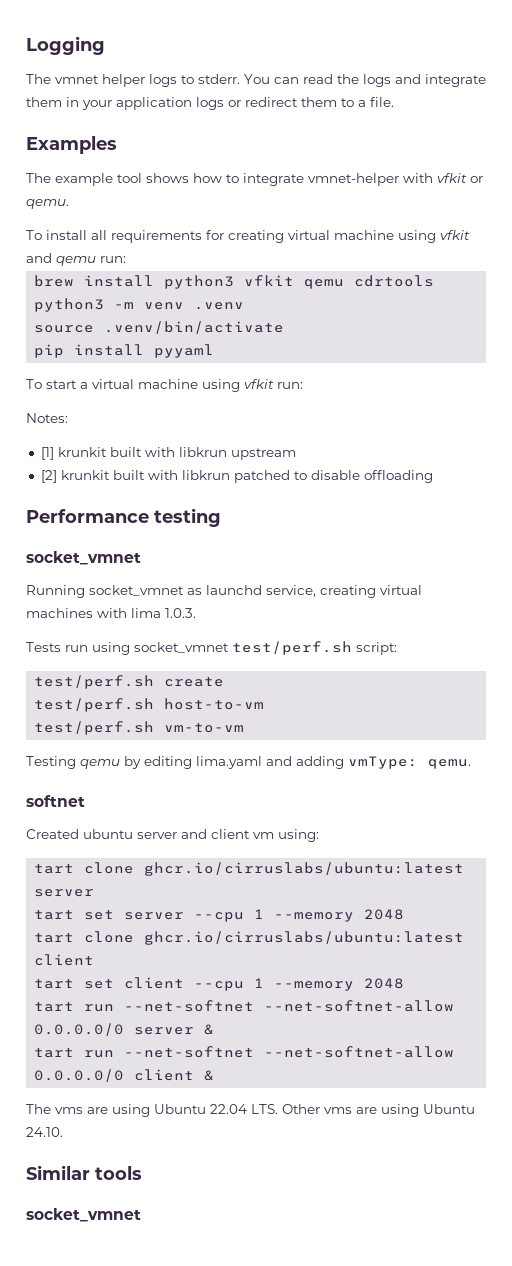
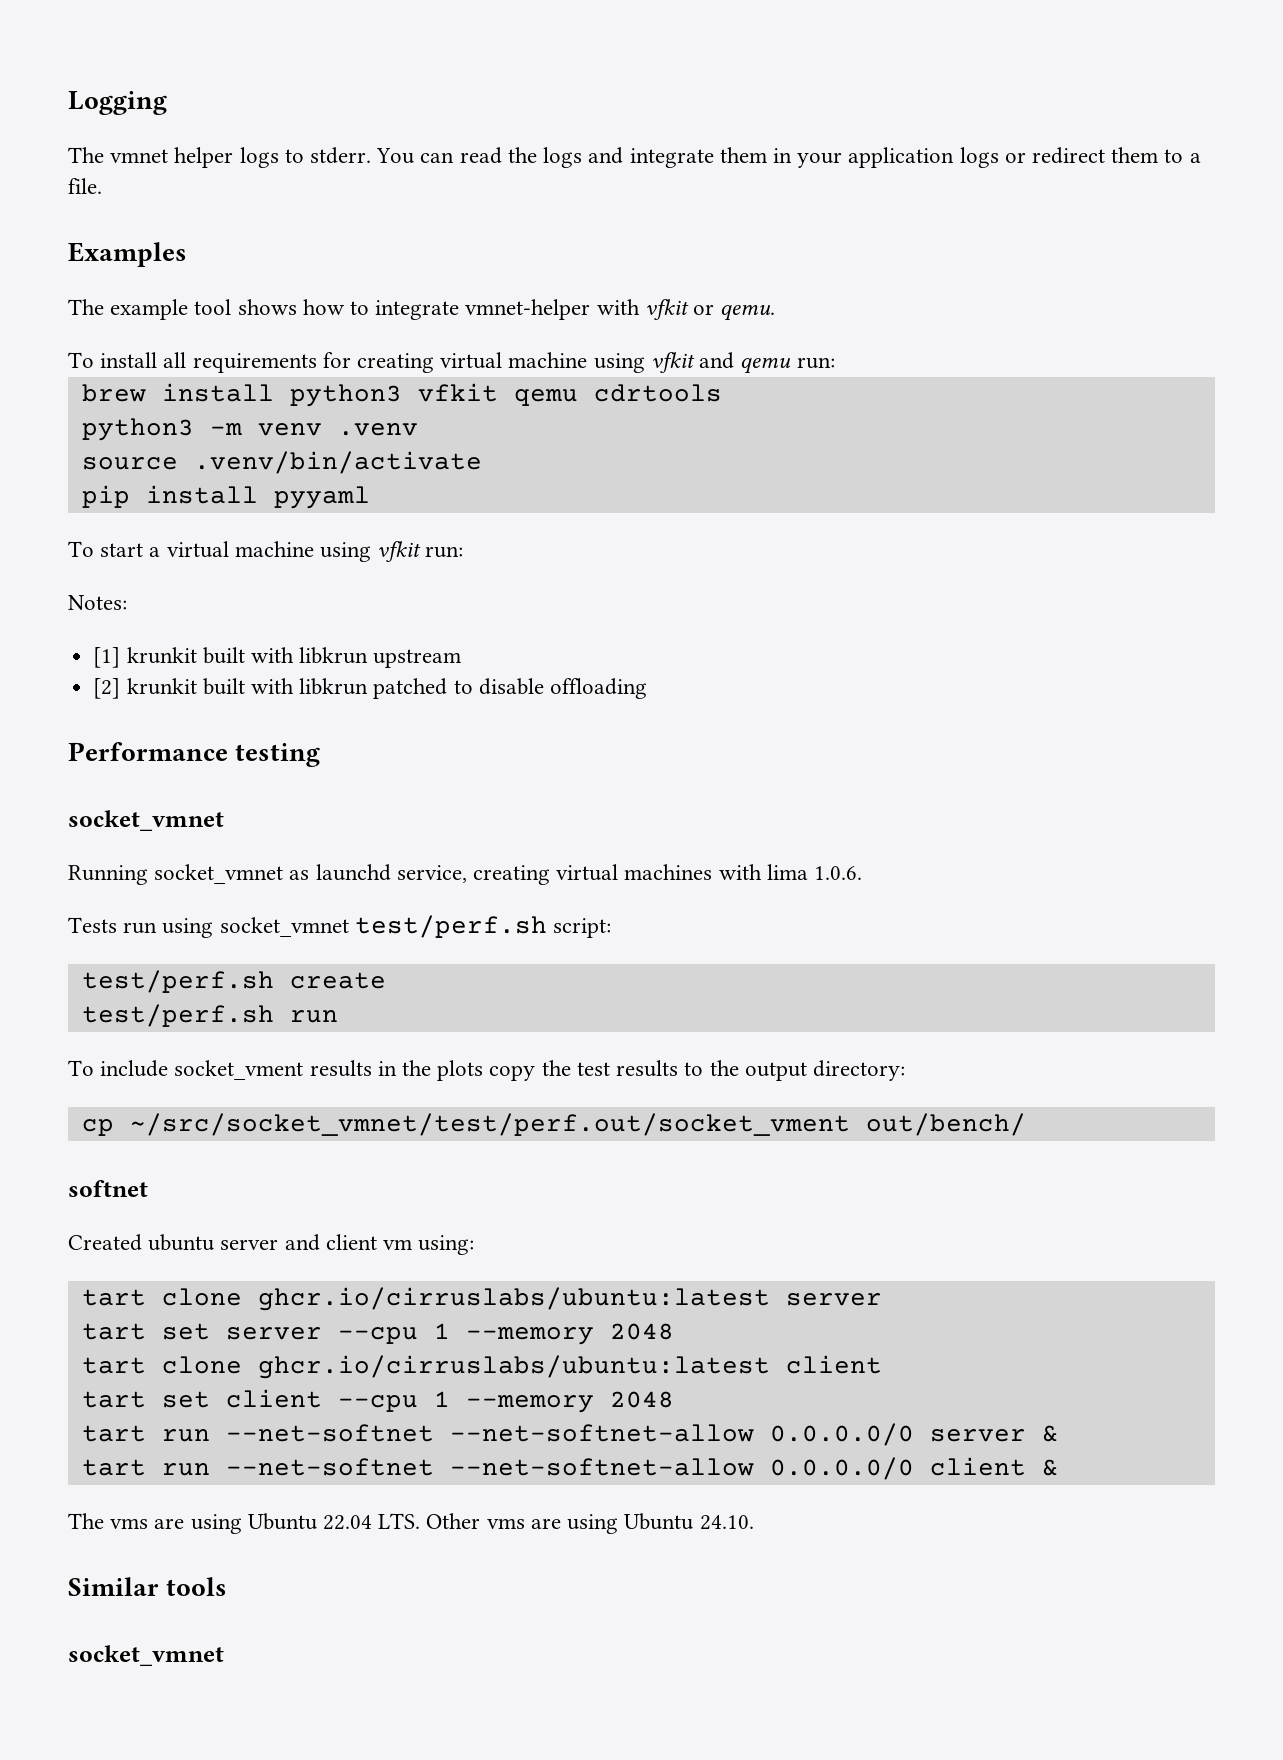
- Running socket_vmnet as launchd service, creating virtual machines with lima 1.0.3.
+ Running socket_vmnet as launchd service, creating virtual machines with lima 1.0.6.
- test/perf.sh host-to-vm
- test/perf.sh vm-to-vm
- Testing qemu by editing lima.yaml and adding vmType: qemu.
+ test/perf.sh run
+ To include socket_vment results in the plots copy the test results to the output directory:
+ cp ~/src/socket_vmnet/test/perf.out/socket_vment out/bench/

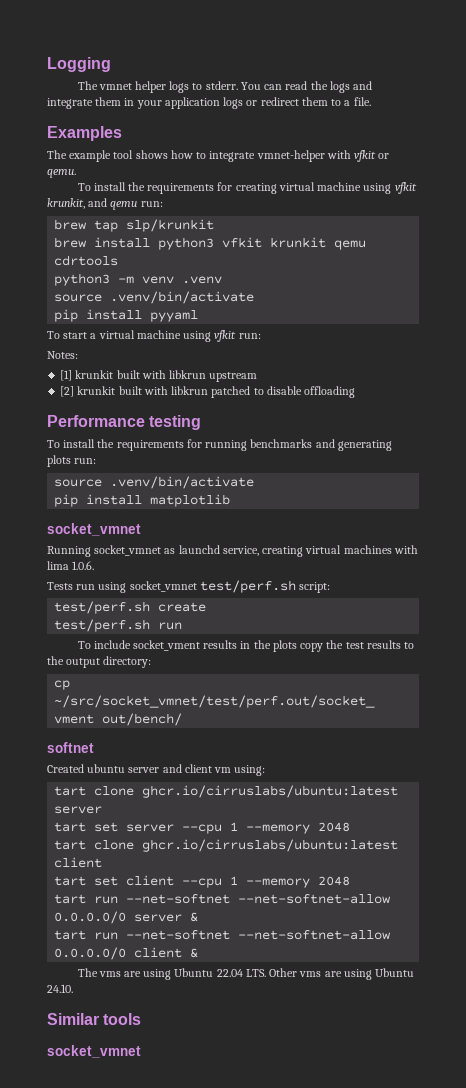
- To install all requirements for creating virtual machine using vfkit and qemu run:
+ To install the requirements for creating virtual machine using vfkit krunkit, and qemu run:
+ brew tap slp/krunkit
- brew install python3 vfkit qemu cdrtools
+ brew install python3 vfkit krunkit qemu cdrtools
+ To install the requirements for running benchmarks and generating plots run:
+ source .venv/bin/activate
+ pip install matplotlib

